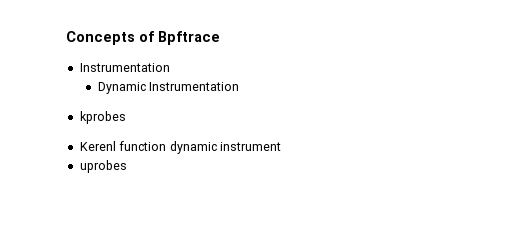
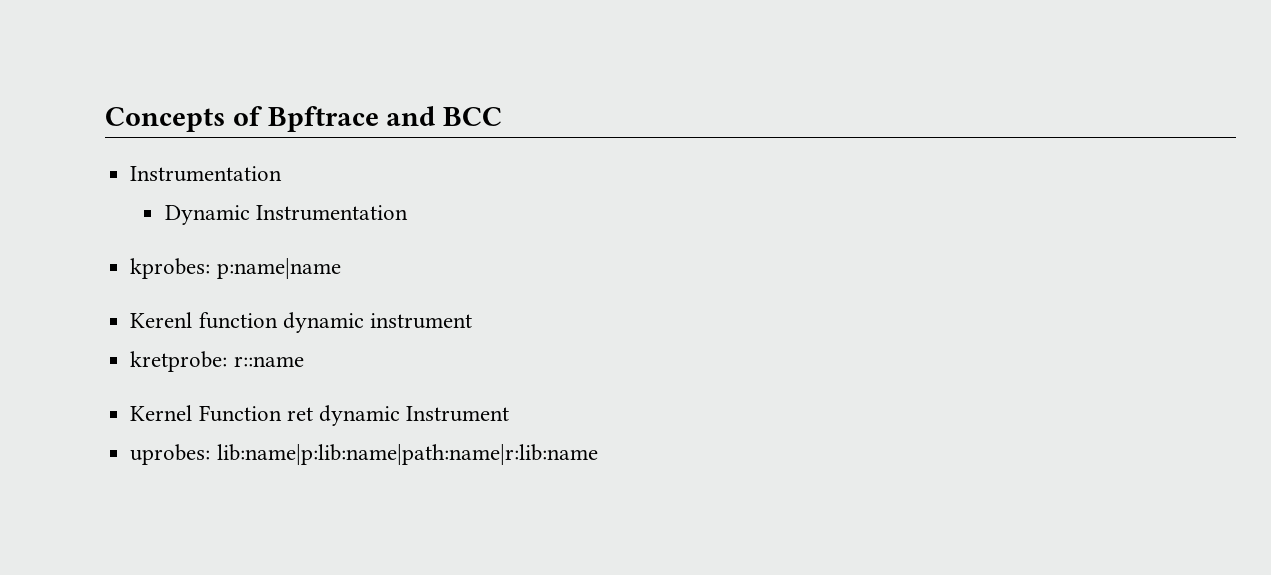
- Concepts of Bpftrace
+ Concepts of Bpftrace and BCC
- kprobes
+ kprobes: p:name|name
- uprobes
+ kretprobe: r::name
+ Kernel Function ret dynamic Instrument
+ uprobes: lib:name|p:lib:name|path:name|r:lib:name

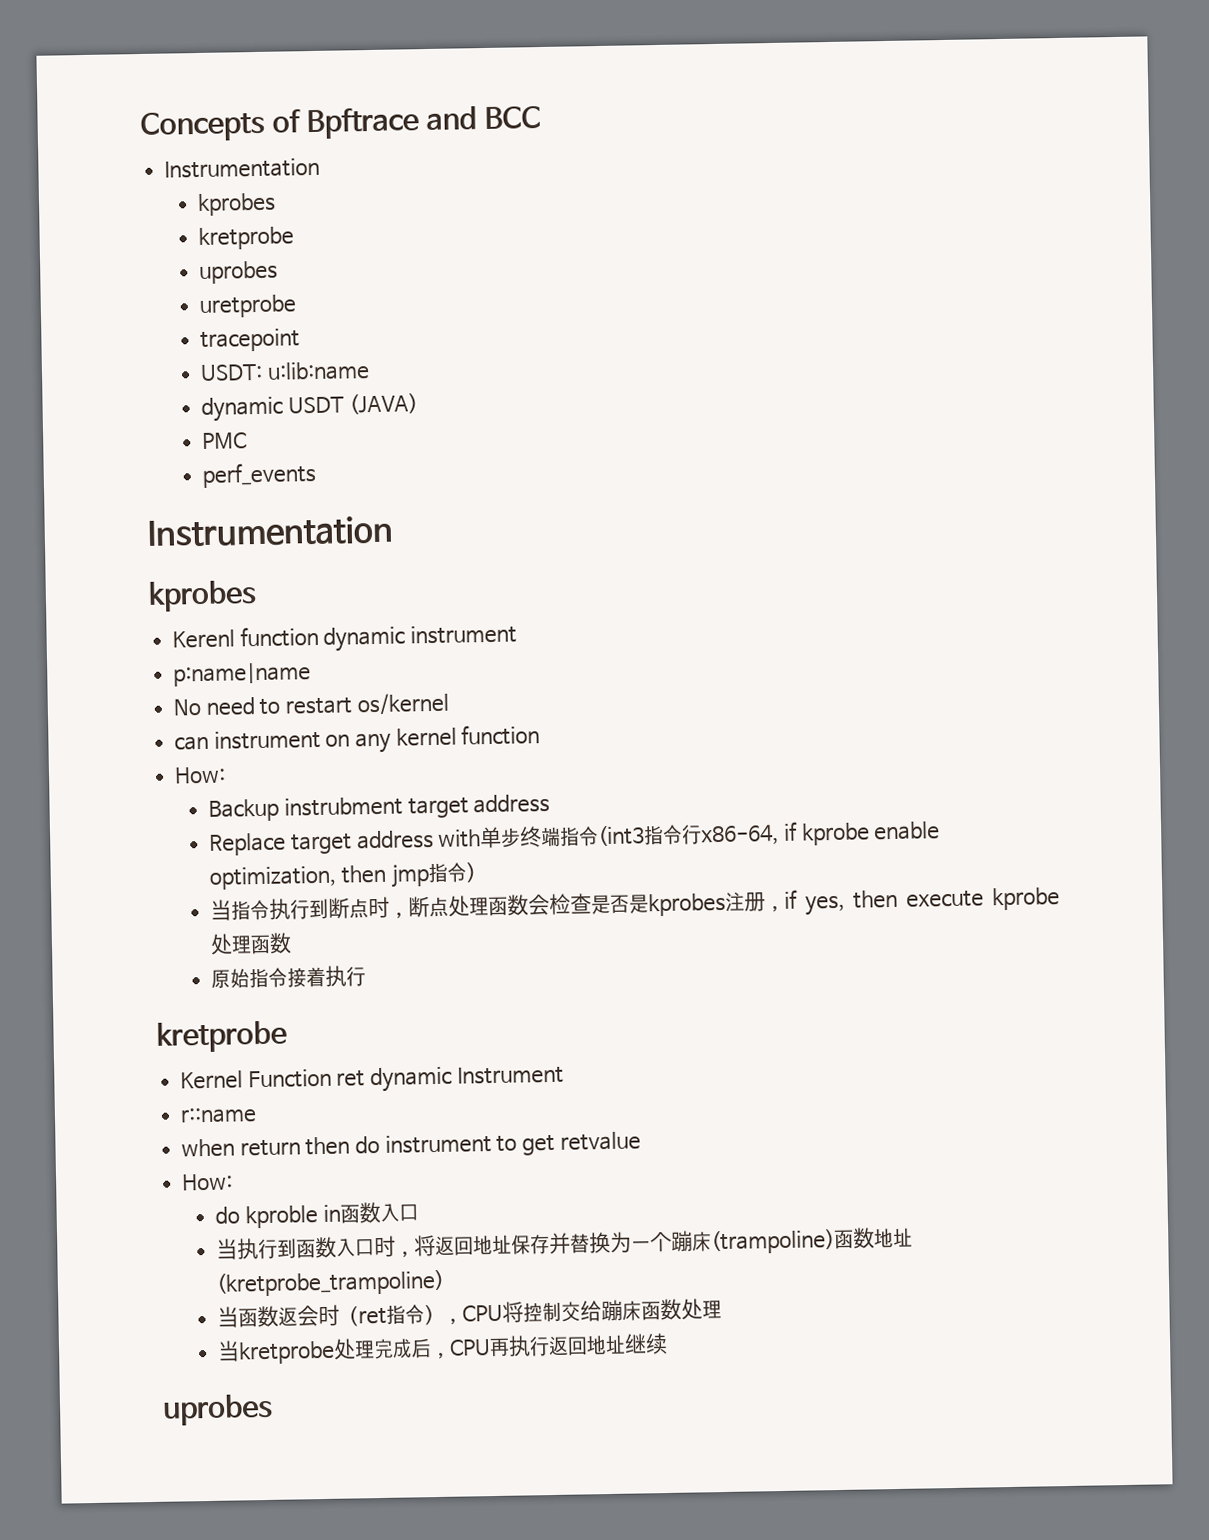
  Concepts of Bpftrace and BCC
  Instrumentation
- Dynamic Instrumentation
- kprobes: p:name|name
+ kprobes
+ kretprobe
+ uprobes
+ uretprobe
+ tracepoint
+ USDT: u:lib:name
+ dynamic USDT (JAVA)
+ PMC
+ perf_events
+ Instrumentation
+ kprobes
- kretprobe: r::name
+ p:name|name
+ No need to restart os/kernel
+ can instrument on any kernel function
+ How:
+ Backup instrubment target address
+ Replace target address with单步终端指令(int3指令行x86-64, if kprobe enable optimization, then jmp指令)
+ 当指令执行到断点时，断点处理函数会检查是否是kprobes注册，if yes, then execute kprobe处理函数
+ 原始指令接着执行
+ kretprobe
- uprobes: lib:name|p:lib:name|path:name|r:lib:name
+ r::name
+ when return then do instrument to get retvalue
+ How:
+ do kproble in函数入口
+ 当执行到函数入口时，将返回地址保存并替换为一个蹦床(trampoline)函数地址(kretprobe_trampoline)
+ 当函数返会时（ret指令），CPU将控制交给蹦床函数处理
+ 当kretprobe处理完成后，CPU再执行返回地址继续
+ uprobes

